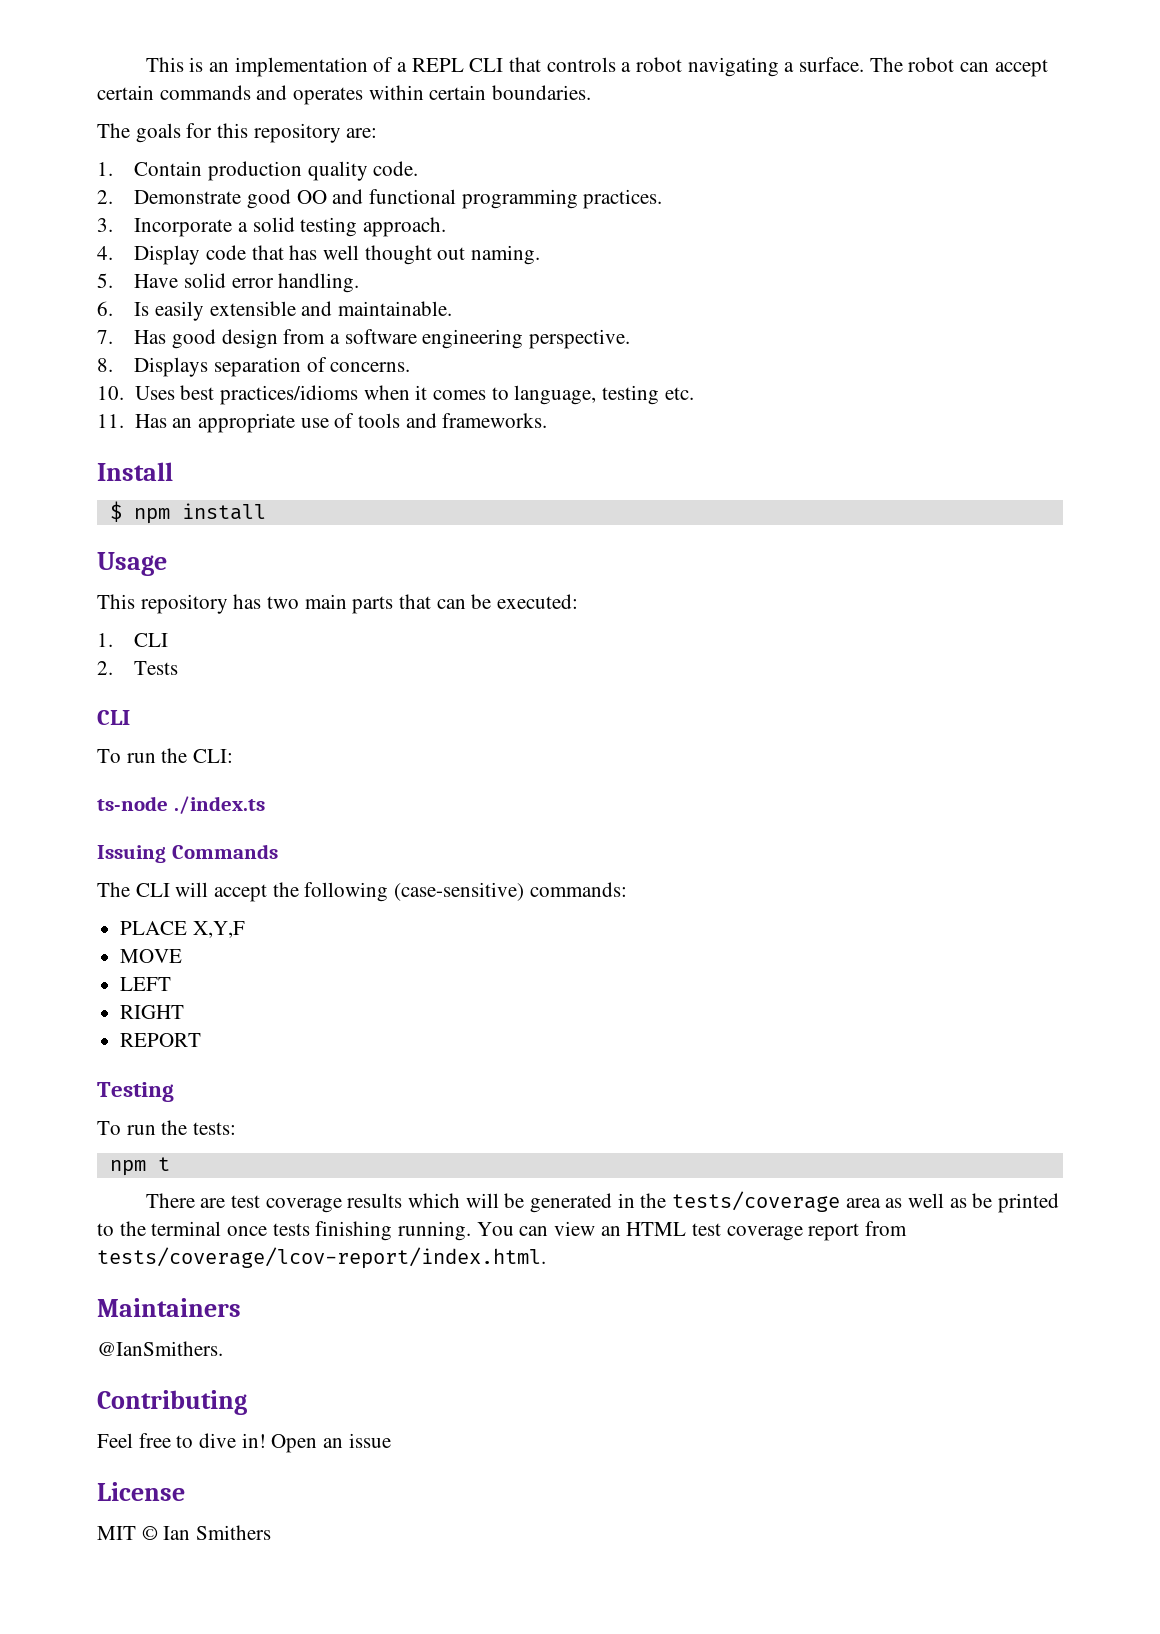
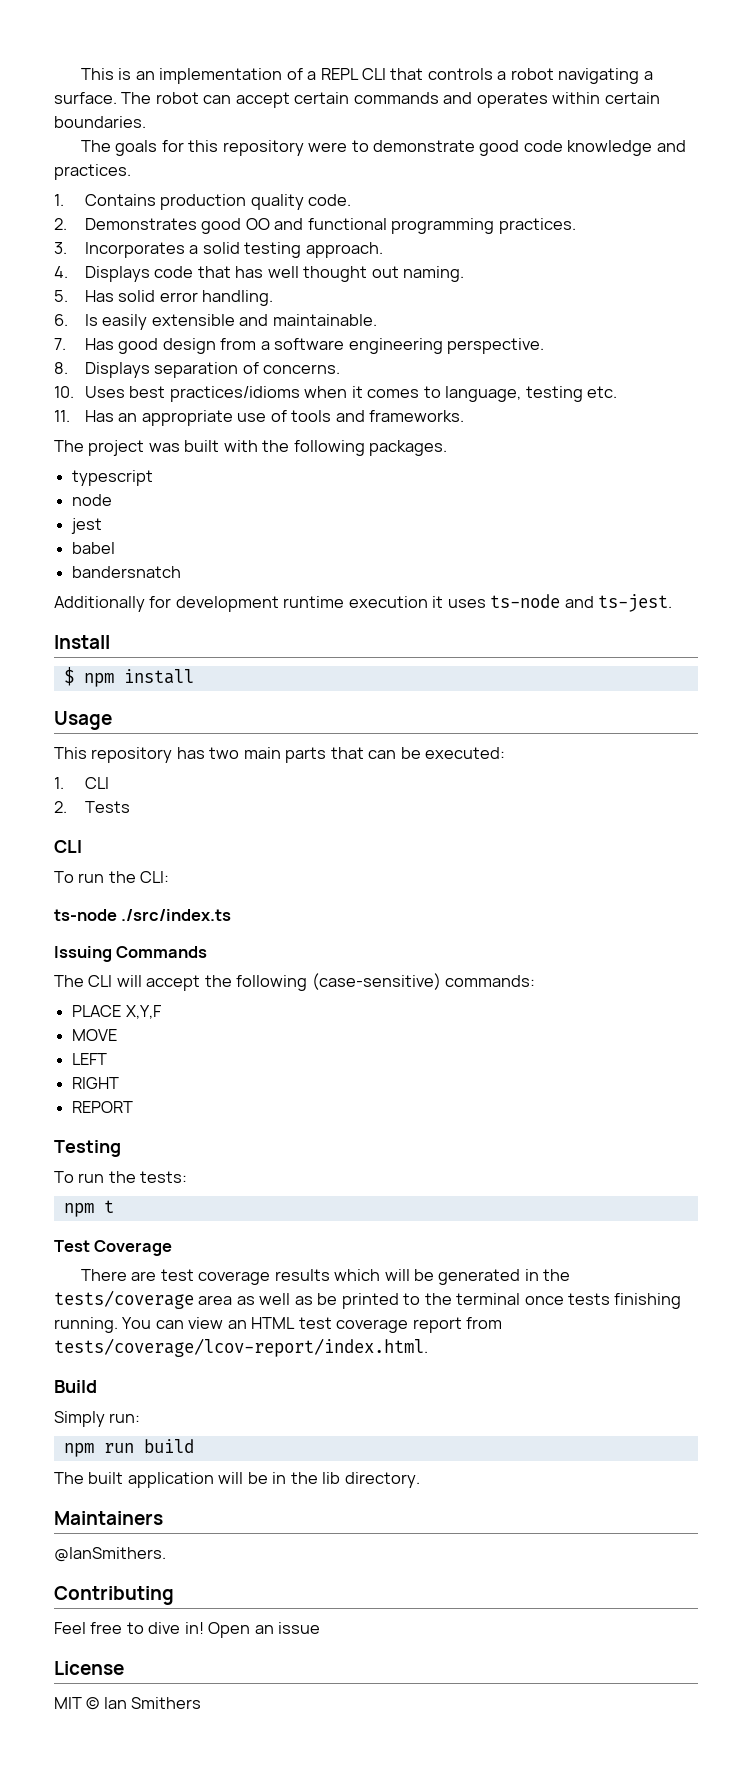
- The goals for this repository are:
- 1. Contain production quality code.
+ The goals for this repository were to demonstrate good code knowledge and practices.
+ 1. Contains production quality code.
- 2. Demonstrate good OO and functional programming practices.
+ 2. Demonstrates good OO and functional programming practices.
- 3. Incorporate a solid testing approach.
+ 3. Incorporates a solid testing approach.
- 4. Display code that has well thought out naming.
+ 4. Displays code that has well thought out naming.
- 5. Have solid error handling.
+ 5. Has solid error handling.
+ The project was built with the following packages.
+ typescript
+ node
+ jest
+ babel
+ bandersnatch
+ Additionally for development runtime execution it uses ts-node and ts-jest.
- ts-node ./index.ts
+ ts-node ./src/index.ts
+ Test Coverage
+ Build
+ Simply run:
+ npm run build
+ The built application will be in the lib directory.

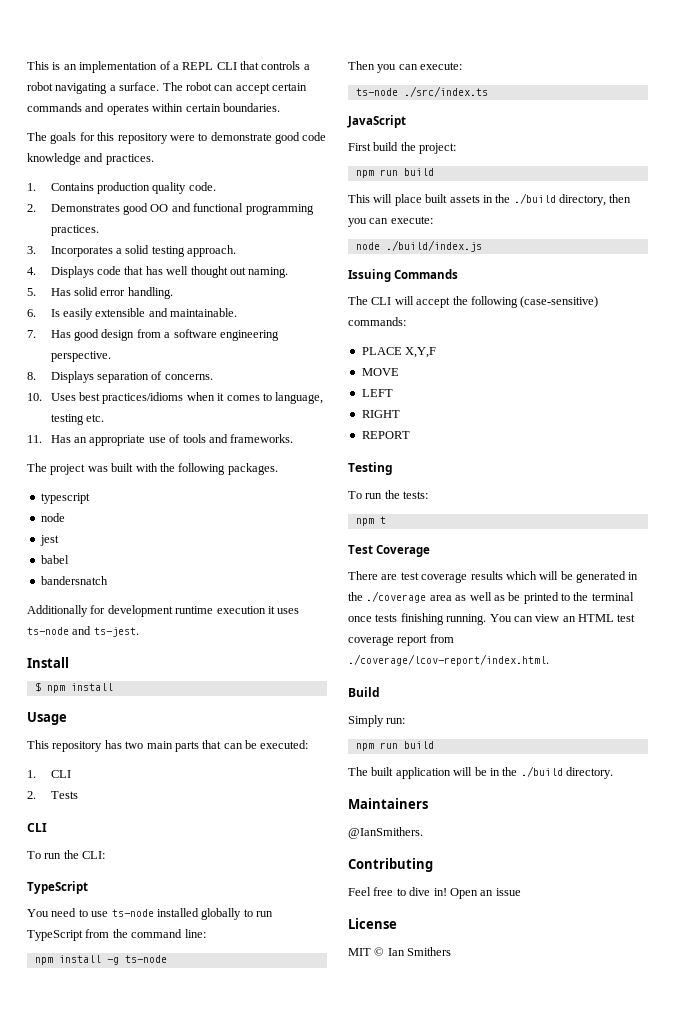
  To run the CLI:
+ TypeScript
+ You need to use ts-node installed globally to run TypeScript from the command line:
+ npm install -g ts-node
+ Then you can execute:
  ts-node ./src/index.ts
+ JavaScript
+ First build the project:
+ npm run build
+ This will place built assets in the ./build directory, then you can execute:
+ node ./build/index.js
- There are test coverage results which will be generated in the tests/coverage area as well as be printed to the terminal once tests finishing running.
+ There are test coverage results which will be generated in the ./coverage area as well as be printed to the terminal once tests finishing running.
- You can view an HTML test coverage report from tests/coverage/lcov-report/index.html.
+ You can view an HTML test coverage report from ./coverage/lcov-report/index.html.
- The built application will be in the lib directory.
+ The built application will be in the ./build directory.

